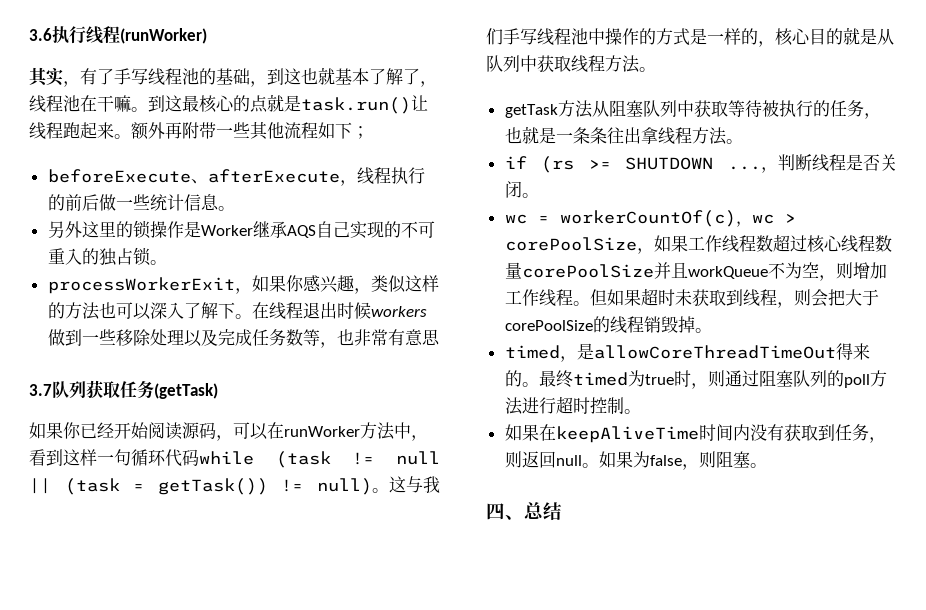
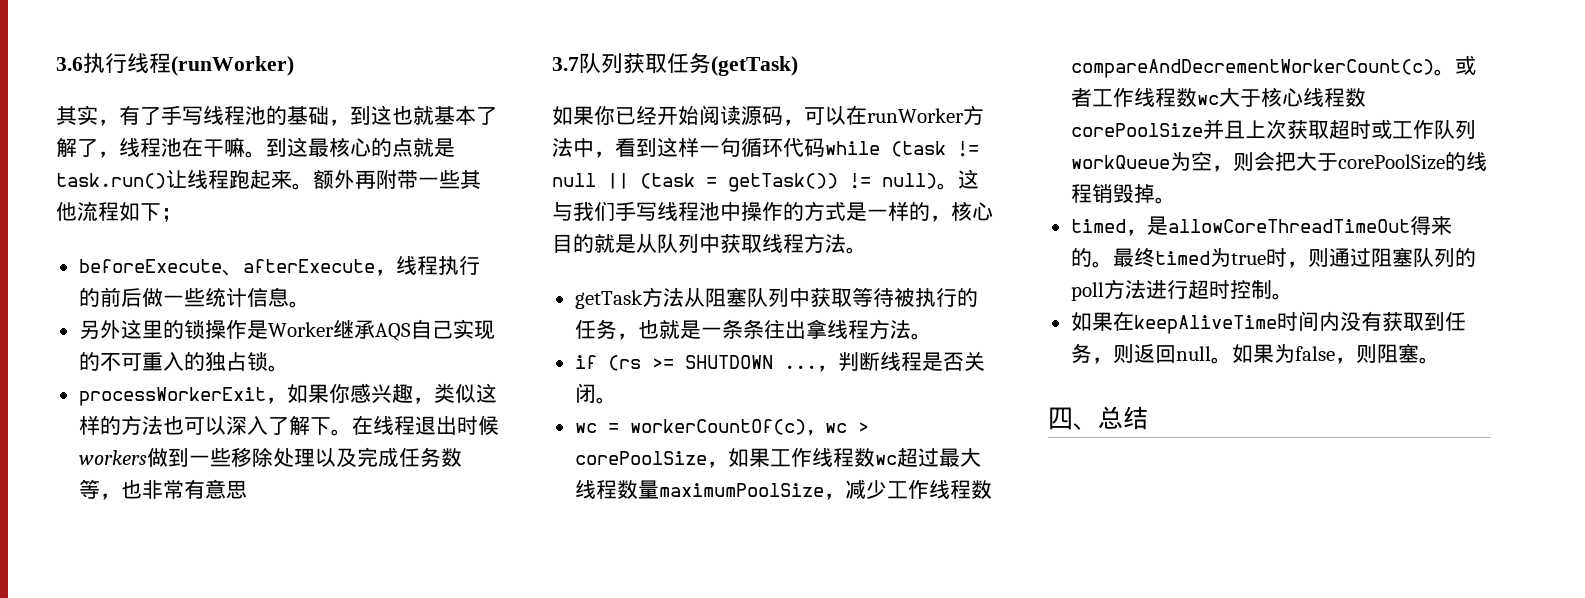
- wc = workerCountOf(c)，wc > corePoolSize，如果工作线程数超过核心线程数量corePoolSize并且workQueue不为空，则增加工作线程。但如果超时未获取到线程，则会把大于corePoolSize的线程销毁掉。
+ wc = workerCountOf(c)，wc > corePoolSize，如果工作线程数wc超过最大线程数量maximumPoolSize，减少工作线程数compareAndDecrementWorkerCount(c)。或者工作线程数wc大于核心线程数corePoolSize并且上次获取超时或工作队列workQueue为空，则会把大于corePoolSize的线程销毁掉。

